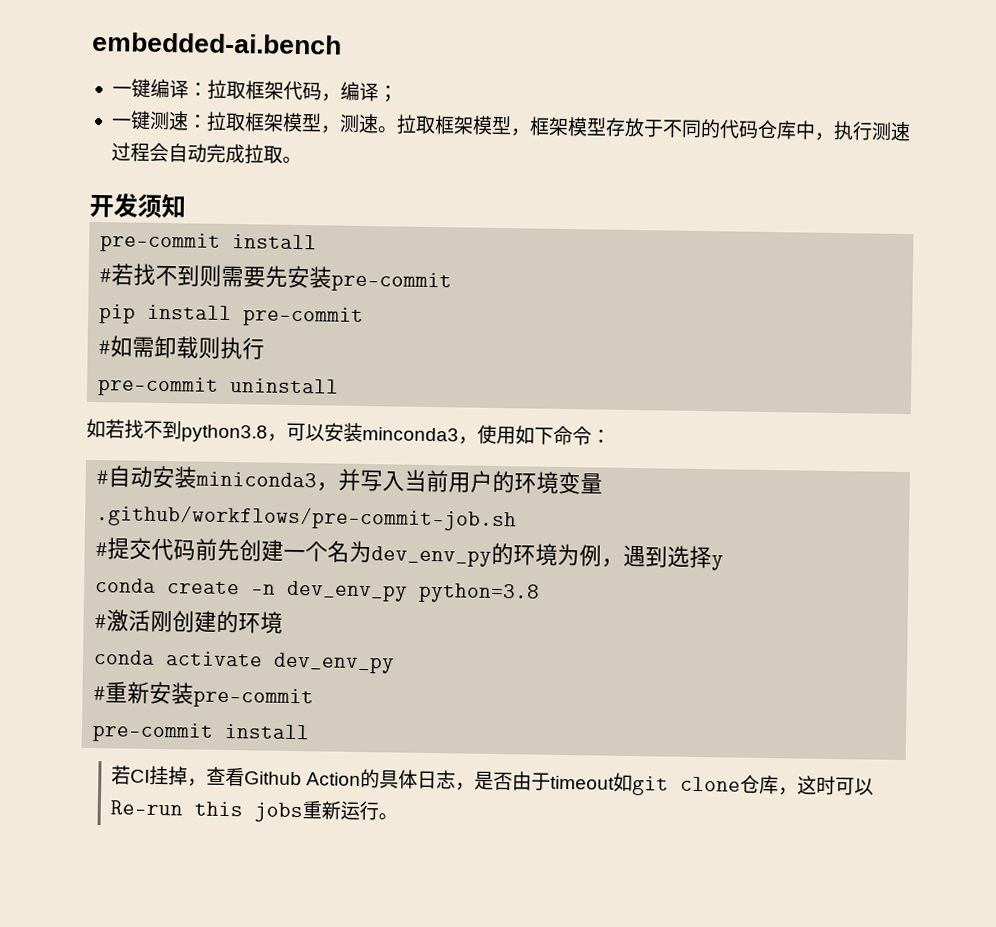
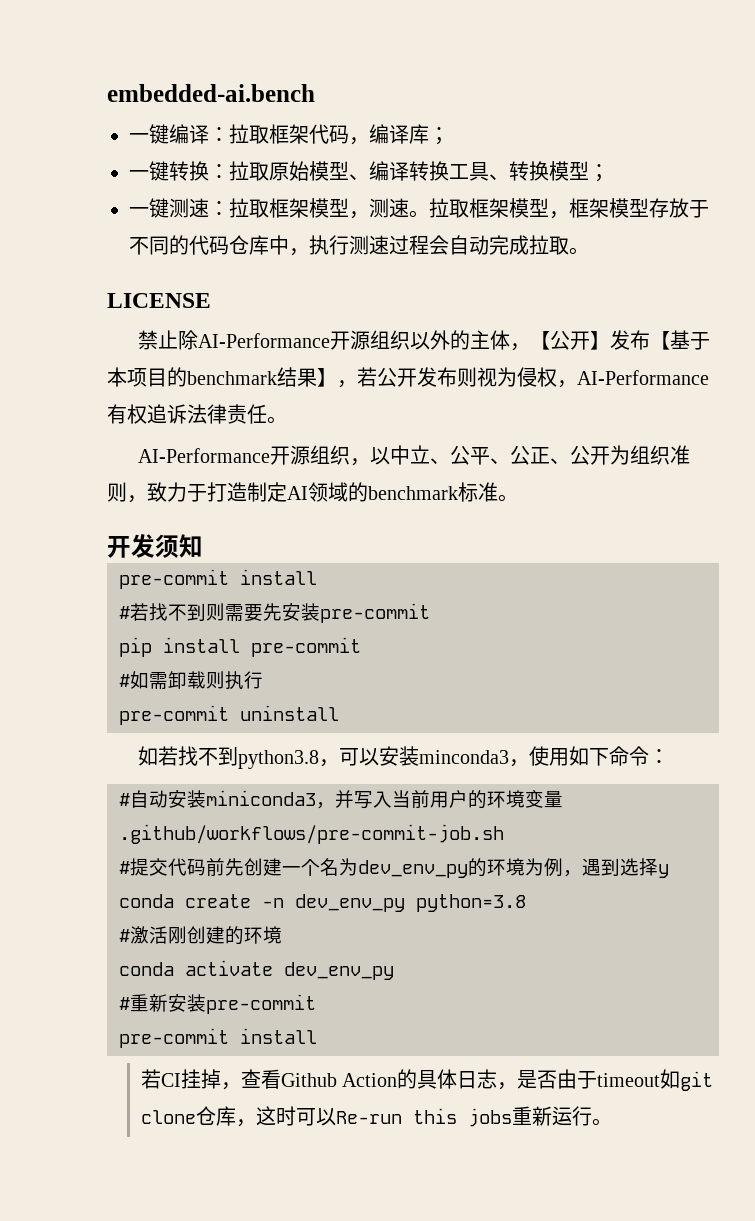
- 一键编译：拉取框架代码，编译；
+ 一键编译：拉取框架代码，编译库；
+ 一键转换：拉取原始模型、编译转换工具、转换模型；
+ LICENSE
+ 禁止除AI-Performance开源组织以外的主体，【公开】发布【基于本项目的benchmark结果】，若公开发布则视为侵权，AI-Performance有权追诉法律责任。
+ AI-Performance开源组织，以中立、公平、公正、公开为组织准则，致力于打造制定AI领域的benchmark标准。

